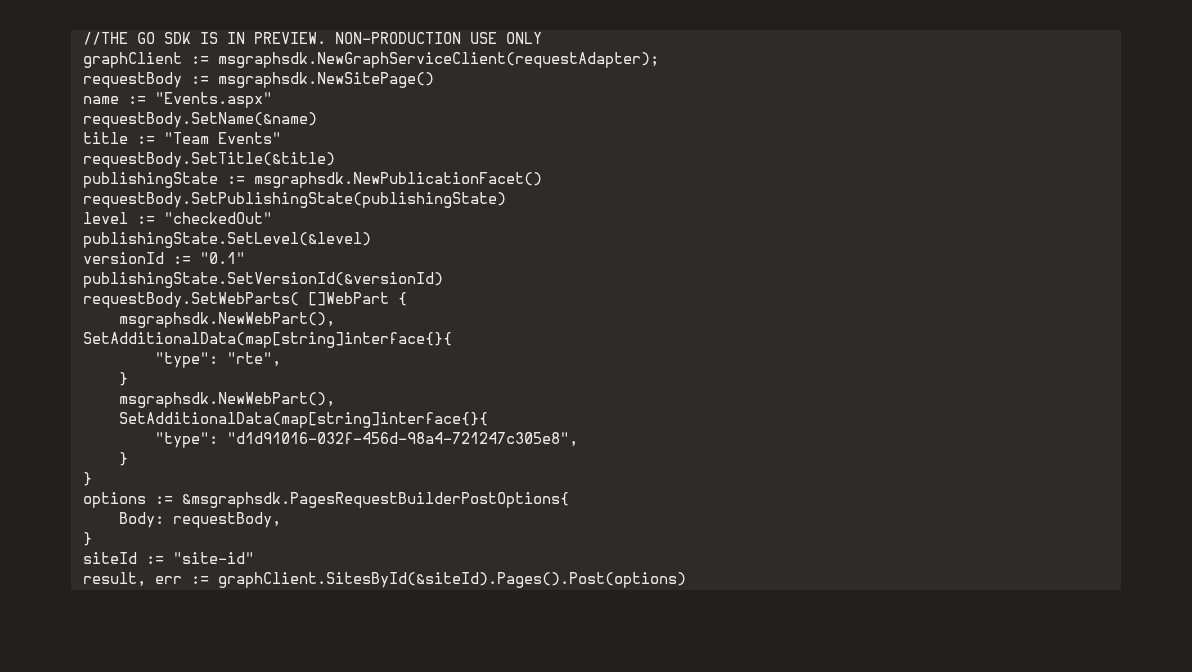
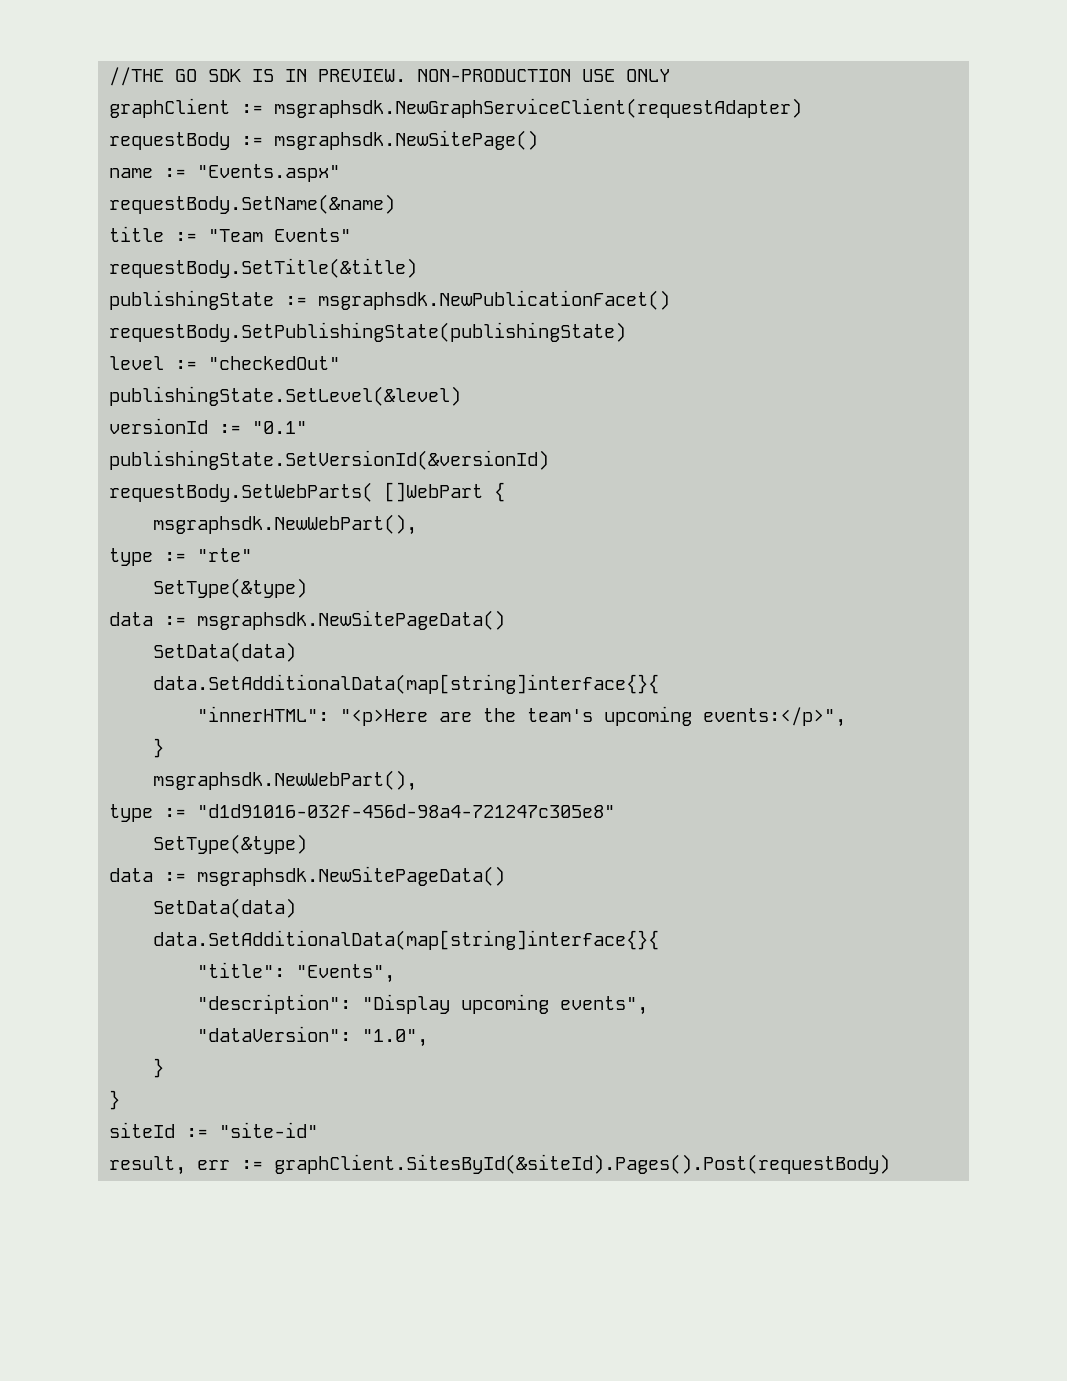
- graphClient := msgraphsdk.NewGraphServiceClient(requestAdapter);
+ graphClient := msgraphsdk.NewGraphServiceClient(requestAdapter)
  requestBody.SetWebParts( []WebPart {
  msgraphsdk.NewWebPart(),
- SetAdditionalData(map[string]interface{}{
- "type": "rte",
+ type := "rte"
+ SetType(&type)
+ data := msgraphsdk.NewSitePageData()
+ SetData(data)
+ data.SetAdditionalData(map[string]interface{}{
+ "innerHTML": "<p>Here are the team's upcoming events:</p>",
  }
  msgraphsdk.NewWebPart(),
- SetAdditionalData(map[string]interface{}{
- "type": "d1d91016-032f-456d-98a4-721247c305e8",
+ type := "d1d91016-032f-456d-98a4-721247c305e8"
+ SetType(&type)
+ data := msgraphsdk.NewSitePageData()
+ SetData(data)
+ data.SetAdditionalData(map[string]interface{}{
+ "title": "Events",
+ "description": "Display upcoming events",
+ "dataVersion": "1.0",
  }
- }
- options := &msgraphsdk.PagesRequestBuilderPostOptions{
- Body: requestBody,
- result, err := graphClient.SitesById(&siteId).Pages().Post(options)
+ result, err := graphClient.SitesById(&siteId).Pages().Post(requestBody)

